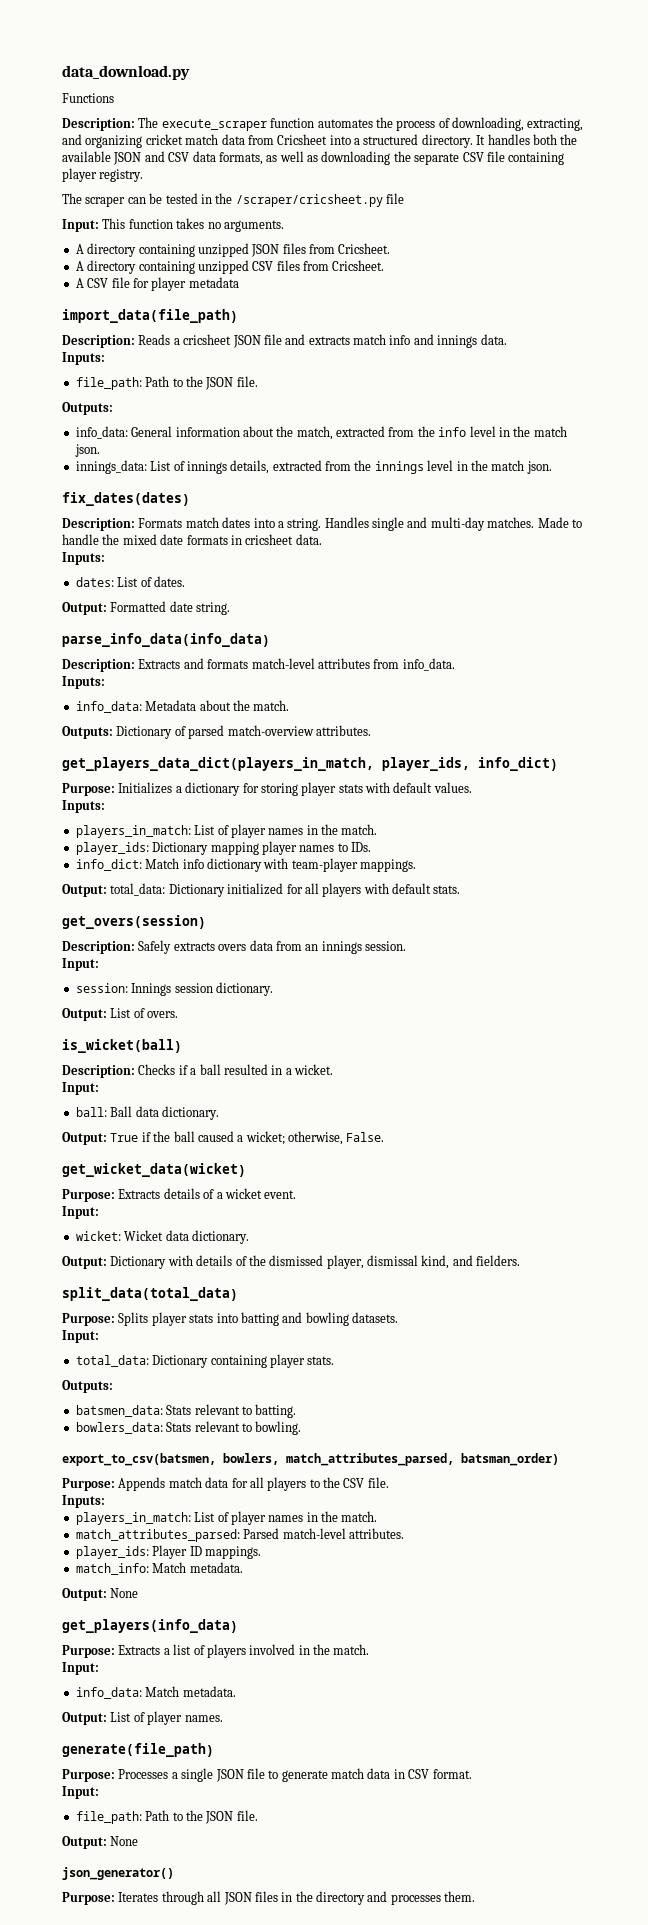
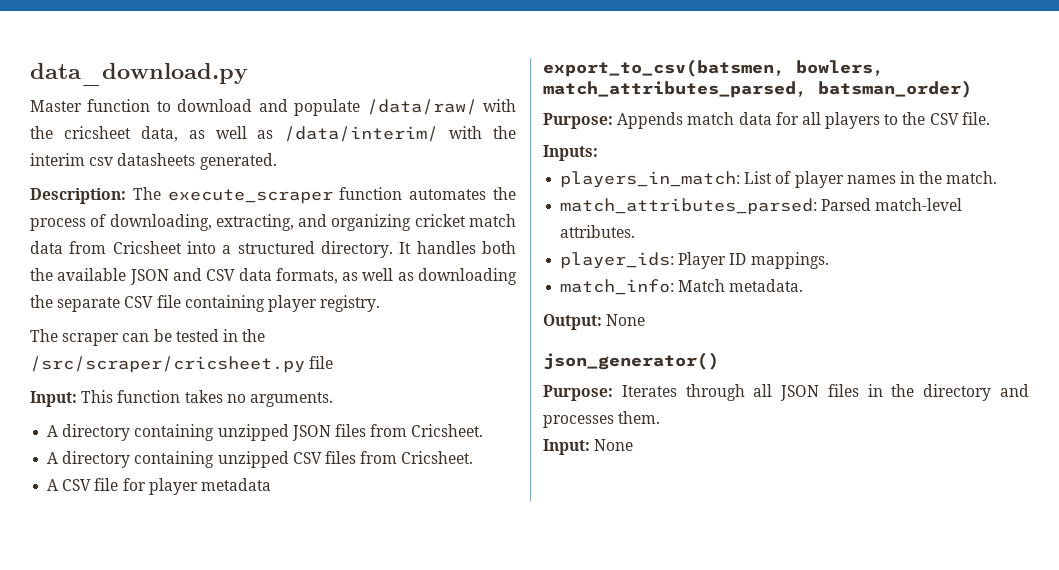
- Functions
+ Master function to download and populate /data/raw/ with the cricsheet data, as well as /data/interim/ with the interim csv datasheets generated.
- The scraper can be tested in the /scraper/cricsheet.py file
+ The scraper can be tested in the /src/scraper/cricsheet.py file
- import_data(file_path)
- Description: Reads a cricsheet JSON file and extracts match info and innings data.
- Inputs:
- file_path: Path to the JSON file.
- Outputs:
- info_data: General information about the match, extracted from the info level in the match json.
- innings_data: List of innings details, extracted from the innings level in the match json.
- fix_dates(dates)
- Description: Formats match dates into a string. Handles single and multi-day matches. Made to handle the mixed date formats in cricsheet data.
- Inputs:
- dates: List of dates.
- Output: Formatted date string.
- parse_info_data(info_data)
- Description: Extracts and formats match-level attributes from info_data.
- Inputs:
- info_data: Metadata about the match.
- Outputs: Dictionary of parsed match-overview attributes.
- get_players_data_dict(players_in_match, player_ids, info_dict)
- Purpose: Initializes a dictionary for storing player stats with default values.
- Inputs:
- players_in_match: List of player names in the match.
- player_ids: Dictionary mapping player names to IDs.
- info_dict: Match info dictionary with team-player mappings.
- Output: total_data: Dictionary initialized for all players with default stats.
- get_overs(session)
- Description: Safely extracts overs data from an innings session.
- Input:
- session: Innings session dictionary.
- Output: List of overs.
- is_wicket(ball)
- Description: Checks if a ball resulted in a wicket.
- Input:
- ball: Ball data dictionary.
- Output: True if the ball caused a wicket; otherwise, False.
- get_wicket_data(wicket)
- Purpose: Extracts details of a wicket event.
- Input:
- wicket: Wicket data dictionary.
- Output: Dictionary with details of the dismissed player, dismissal kind, and fielders.
- split_data(total_data)
- Purpose: Splits player stats into batting and bowling datasets.
- Input:
- total_data: Dictionary containing player stats.
- Outputs:
- batsmen_data: Stats relevant to batting.
- bowlers_data: Stats relevant to bowling.
- get_players(info_data)
- Purpose: Extracts a list of players involved in the match.
- Input:
- info_data: Match metadata.
- Output: List of player names.
- generate(file_path)
- Purpose: Processes a single JSON file to generate match data in CSV format.
- Input:
- file_path: Path to the JSON file.
- Output: None
+ Input: None

